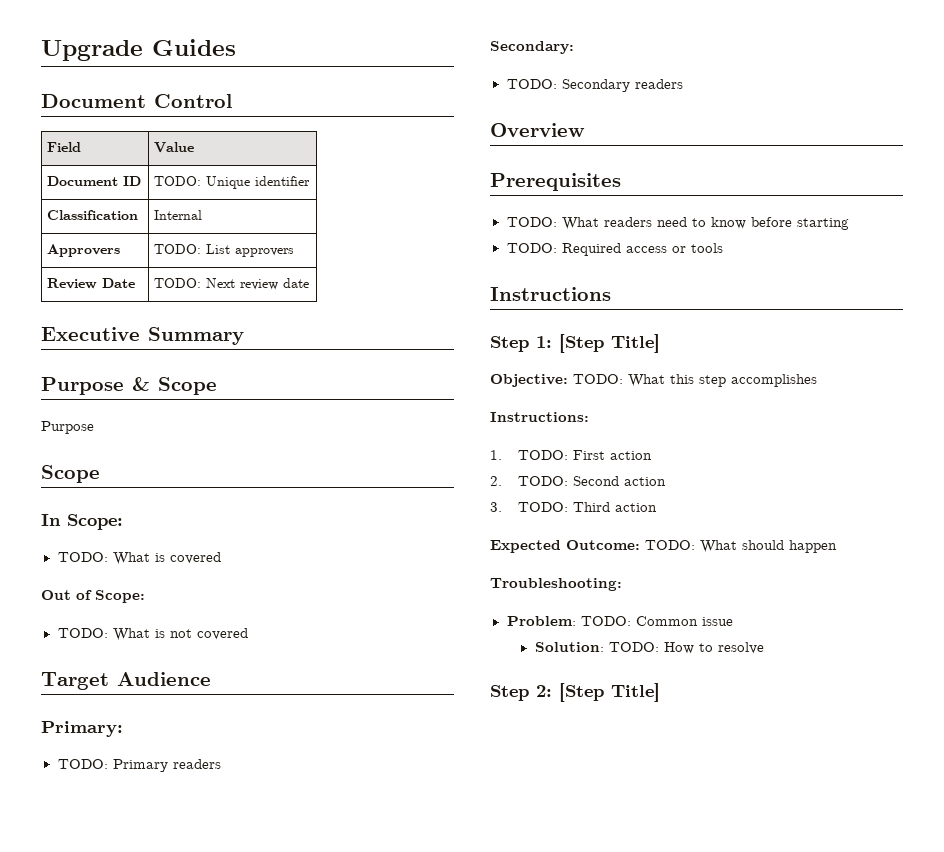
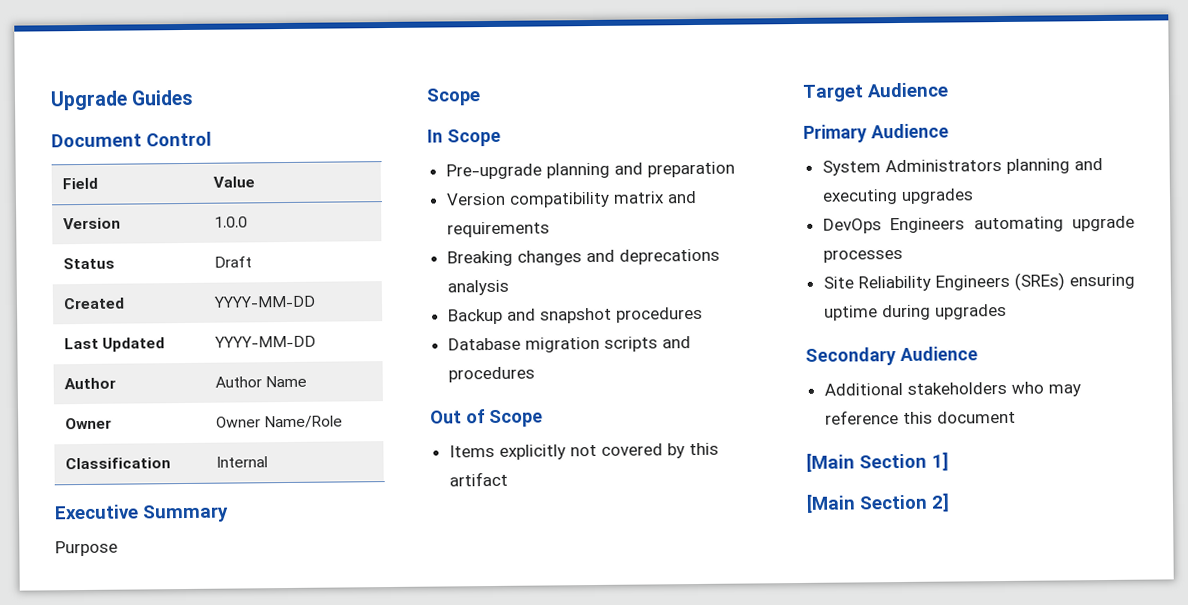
- Document ID | TODO: Unique identifier
+ Version | 1.0.0
+ Status | Draft
+ Created | YYYY-MM-DD
+ Last Updated | YYYY-MM-DD
+ Author | Author Name
+ Owner | Owner Name/Role
  Classification | Internal
- Approvers | TODO: List approvers
- Review Date | TODO: Next review date
- Purpose & Scope
- In Scope:
- TODO: What is covered
- Out of Scope:
- TODO: What is not covered
+ In Scope
+ Pre-upgrade planning and preparation
+ Version compatibility matrix and requirements
+ Breaking changes and deprecations analysis
+ Backup and snapshot procedures
+ Database migration scripts and procedures
+ Out of Scope
+ Items explicitly not covered by this artifact
- Primary:
- TODO: Primary readers
- Secondary:
- TODO: Secondary readers
- Overview
- Prerequisites
- TODO: What readers need to know before starting
- TODO: Required access or tools
- Instructions
- Step 1: [Step Title]
- Objective: TODO: What this step accomplishes
- Instructions:
- 1. TODO: First action
- 2. TODO: Second action
- 3. TODO: Third action
- Expected Outcome: TODO: What should happen
- Troubleshooting:
- Problem: TODO: Common issue
- Solution: TODO: How to resolve
- Step 2: [Step Title]
+ Primary Audience
+ System Administrators planning and executing upgrades
+ DevOps Engineers automating upgrade processes
+ Site Reliability Engineers (SREs) ensuring uptime during upgrades
+ Secondary Audience
+ Additional stakeholders who may reference this document
+ [Main Section 1]
+ [Main Section 2]

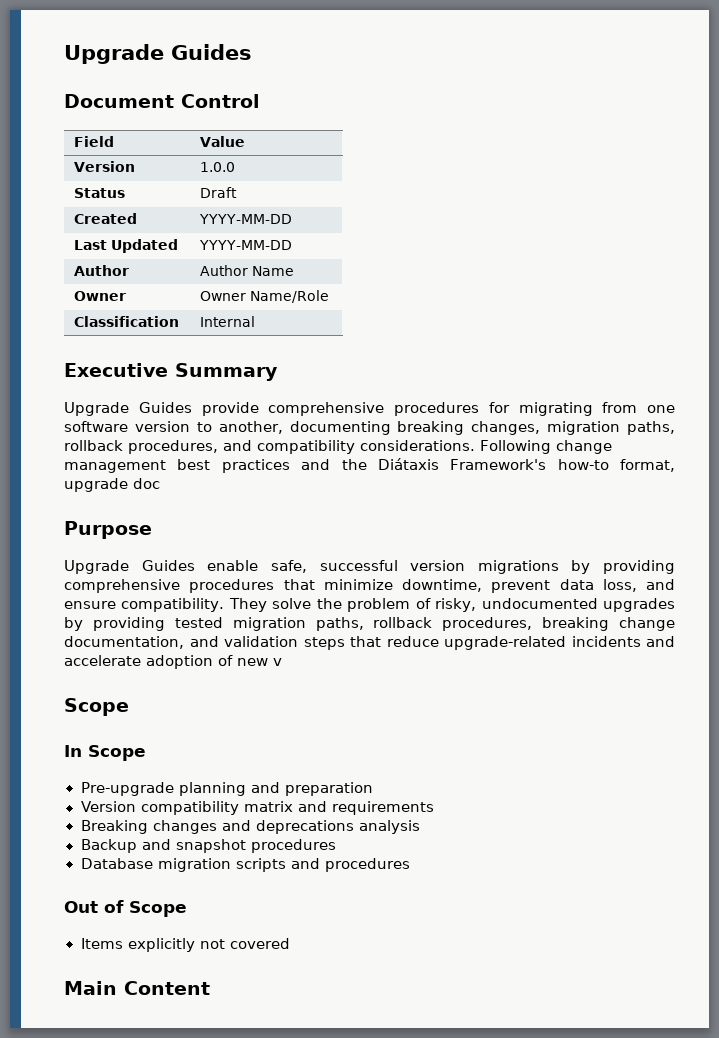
+ Upgrade Guides provide comprehensive procedures for migrating from one software version to another, documenting breaking changes, migration paths, rollback procedures, and compatibility considerations. Following change management best practices and the Diátaxis Framework's how-to format, upgrade doc
  Purpose
+ Upgrade Guides enable safe, successful version migrations by providing comprehensive procedures that minimize downtime, prevent data loss, and ensure compatibility. They solve the problem of risky, undocumented upgrades by providing tested migration paths, rollback procedures, breaking change documentation, and validation steps that reduce upgrade-related incidents and accelerate adoption of new v
- Items explicitly not covered by this artifact
- Target Audience
- Primary Audience
- System Administrators planning and executing upgrades
- DevOps Engineers automating upgrade processes
- Site Reliability Engineers (SREs) ensuring uptime during upgrades
- Secondary Audience
- Additional stakeholders who may reference this document
- [Main Section 1]
- [Main Section 2]
+ Items explicitly not covered
+ Main Content

